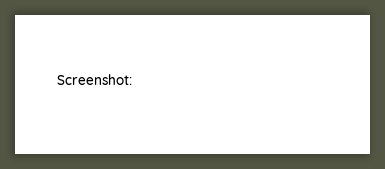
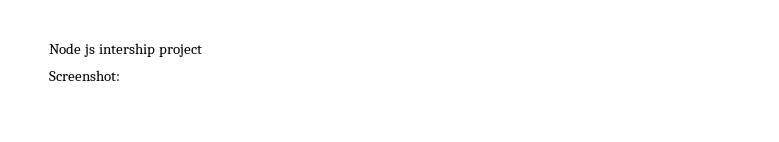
+ Node js intership project

